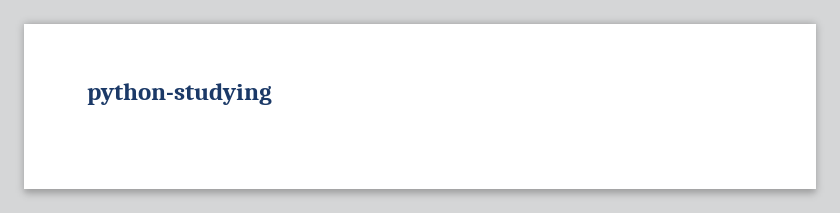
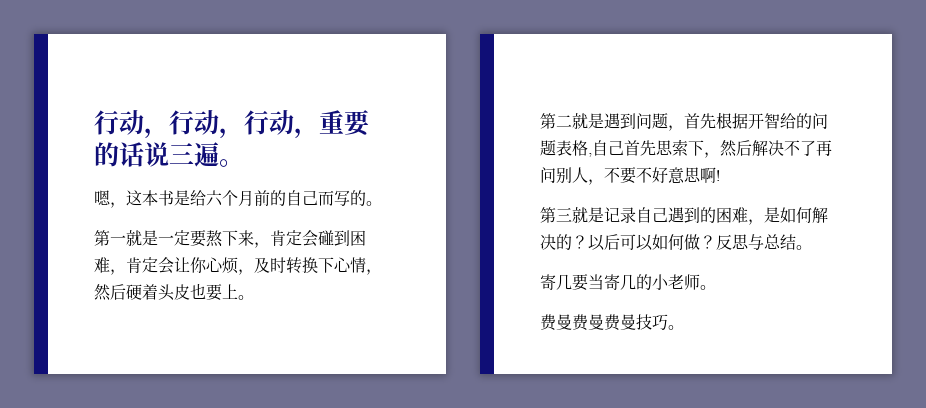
- python-studying
+ 行动，行动，行动，重要的话说三遍。
+ 嗯，这本书是给六个月前的自己而写的。
+ 第一就是一定要熬下来，肯定会碰到困难，肯定会让你心烦，及时转换下心情，然后硬着头皮也要上。
+ 第二就是遇到问题，首先根据开智给的问题表格,自己首先思索下，然后解决不了再问别人，不要不好意思啊!
+ 第三就是记录自己遇到的困难，是如何解决的？以后可以如何做？反思与总结。
+ 寄几要当寄几的小老师。
+ 费曼费曼费曼技巧。

